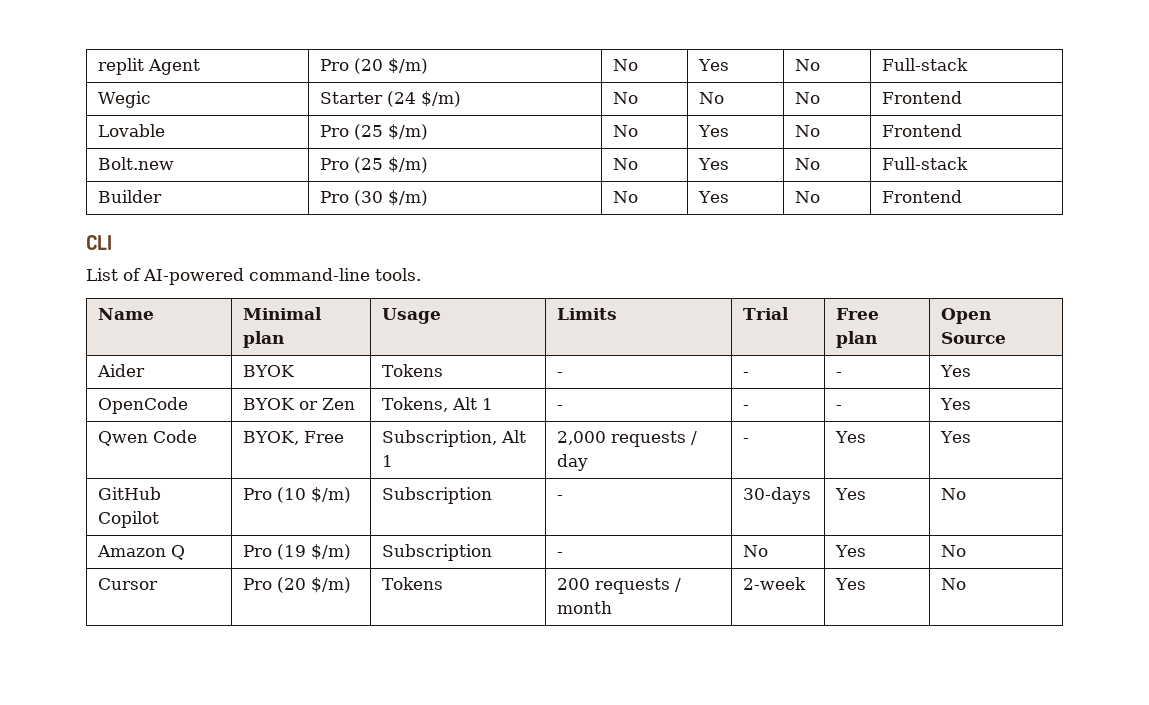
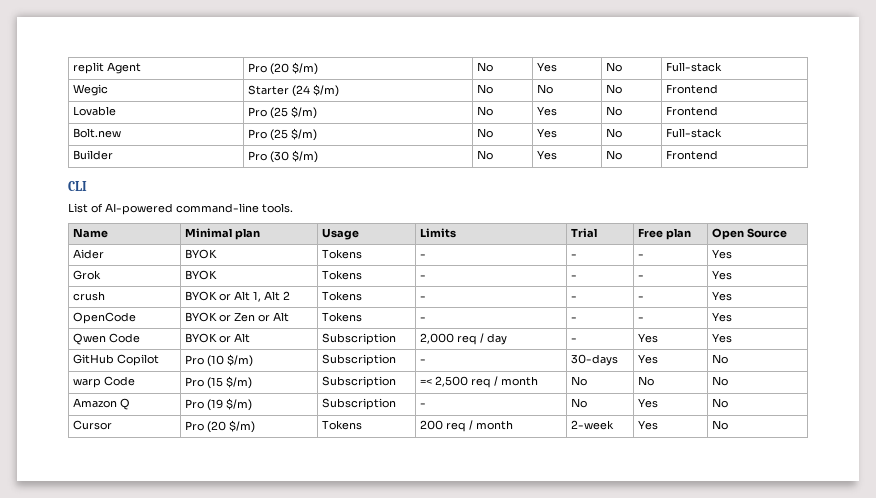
+ Grok | BYOK | Tokens | - | - | - | Yes
+ crush | BYOK or Alt 1, Alt 2 | Tokens | - | - | - | Yes
- OpenCode | BYOK or Zen | Tokens, Alt 1 | - | - | - | Yes
+ OpenCode | BYOK or Zen or Alt | Tokens | - | - | - | Yes
- Qwen Code | BYOK, Free | Subscription, Alt 1 | 2,000 requests / day | - | Yes | Yes
+ Qwen Code | BYOK or Alt | Subscription | 2,000 req / day | - | Yes | Yes
+ warp Code | Pro (15 $/m) | Subscription | =< 2,500 req / month | No | No | No
- Cursor | Pro (20 $/m) | Tokens | 200 requests / month | 2-week | Yes | No
+ Cursor | Pro (20 $/m) | Tokens | 200 req / month | 2-week | Yes | No

